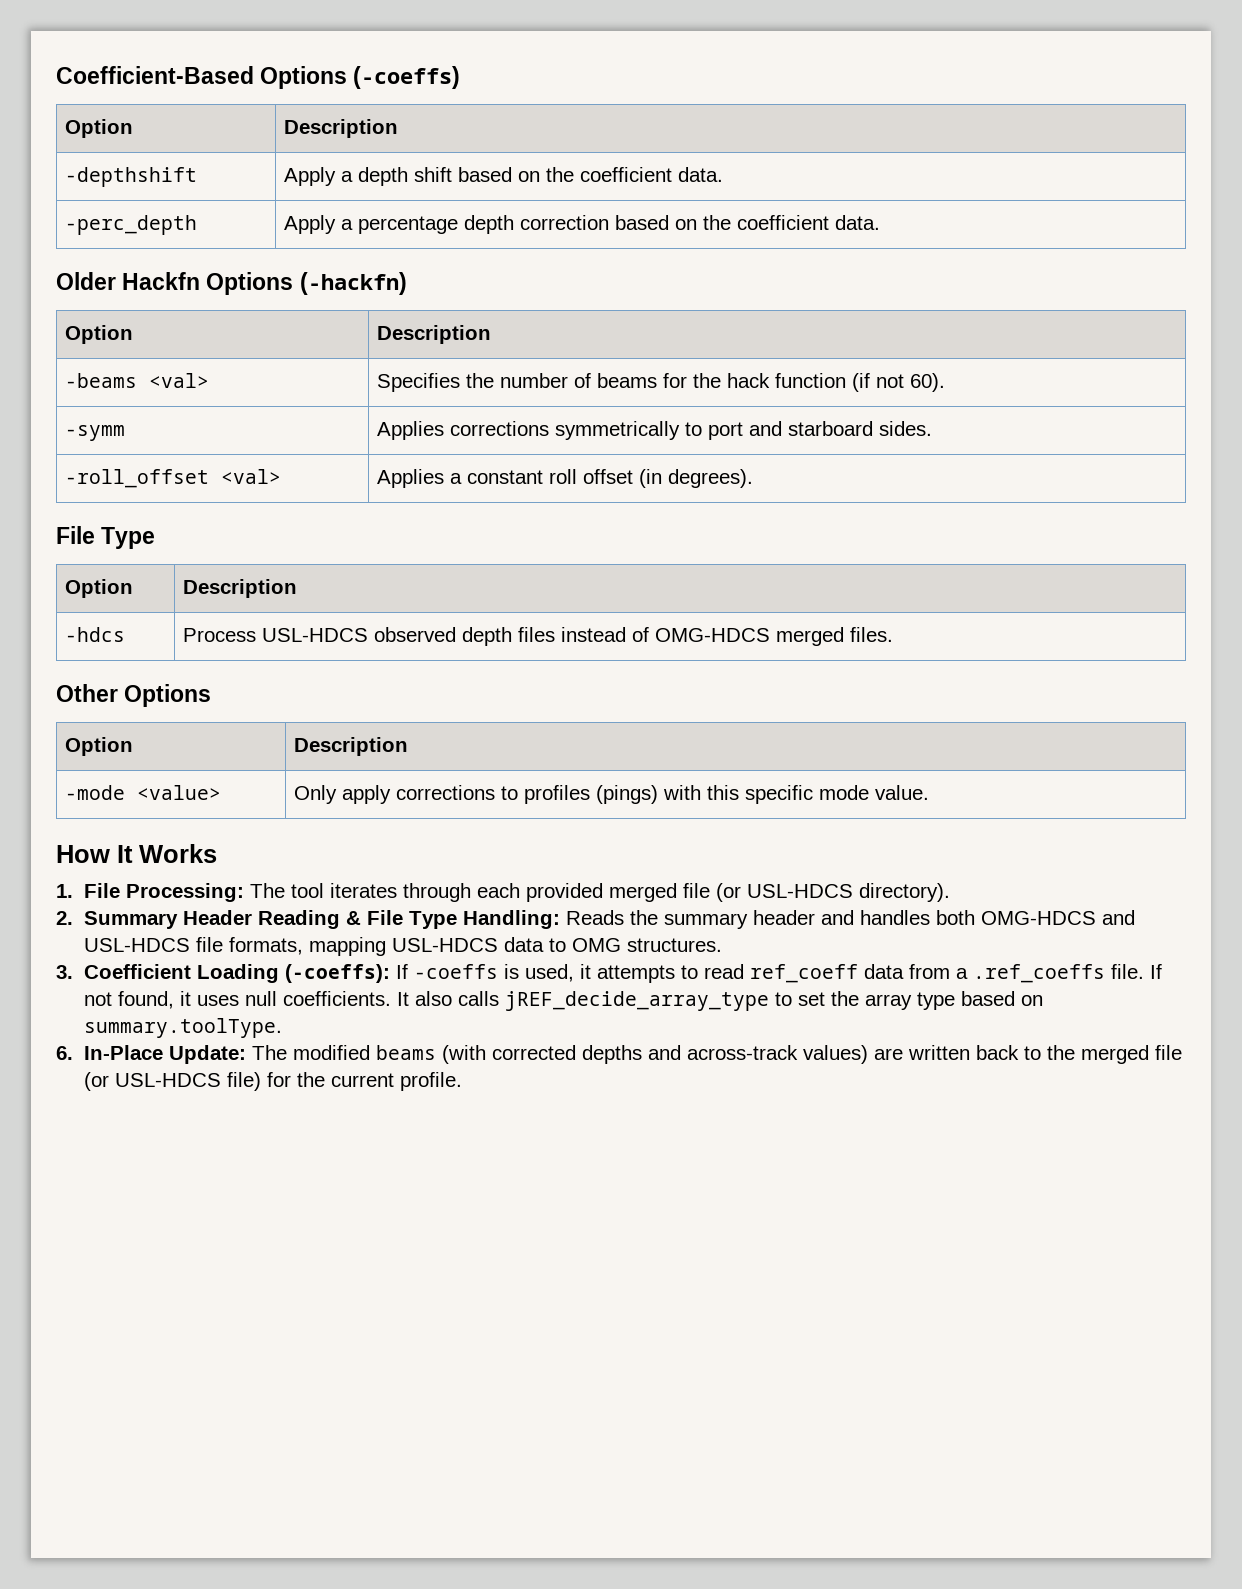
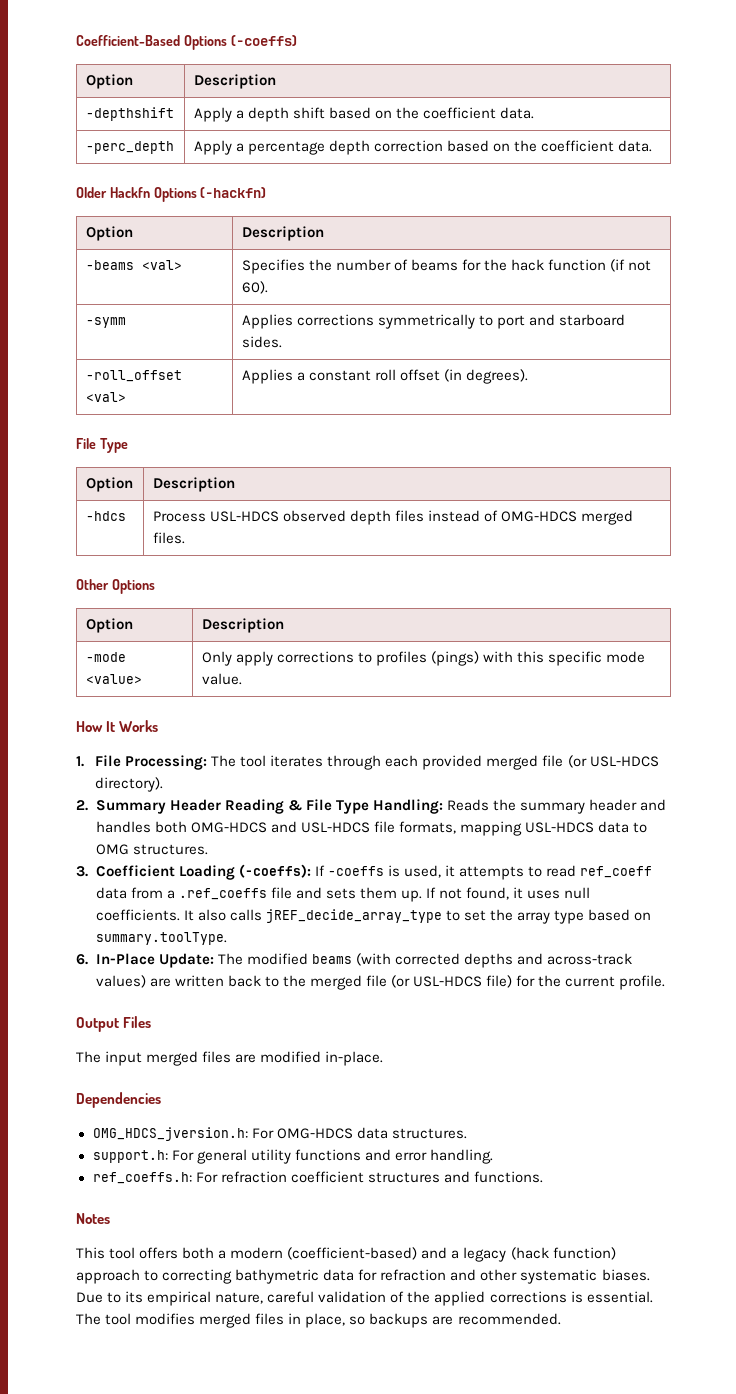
- 3. Coefficient Loading (-coeffs): If -coeffs is used, it attempts to read ref_coeff data from a .ref_coeffs file.
+ 3. Coefficient Loading (-coeffs): If -coeffs is used, it attempts to read ref_coeff data from a .ref_coeffs file and sets them up.
+ Output Files
+ The input merged files are modified in-place.
+ Dependencies
+ OMG_HDCS_jversion.h: For OMG-HDCS data structures.
+ support.h: For general utility functions and error handling.
+ ref_coeffs.h: For refraction coefficient structures and functions.
+ Notes
+ This tool offers both a modern (coefficient-based) and a legacy (hack function) approach to correcting bathymetric data for refraction and other systematic biases. Due to its empirical nature, careful validation of the applied corrections is essential. The tool modifies merged files in place, so backups are recommended.

